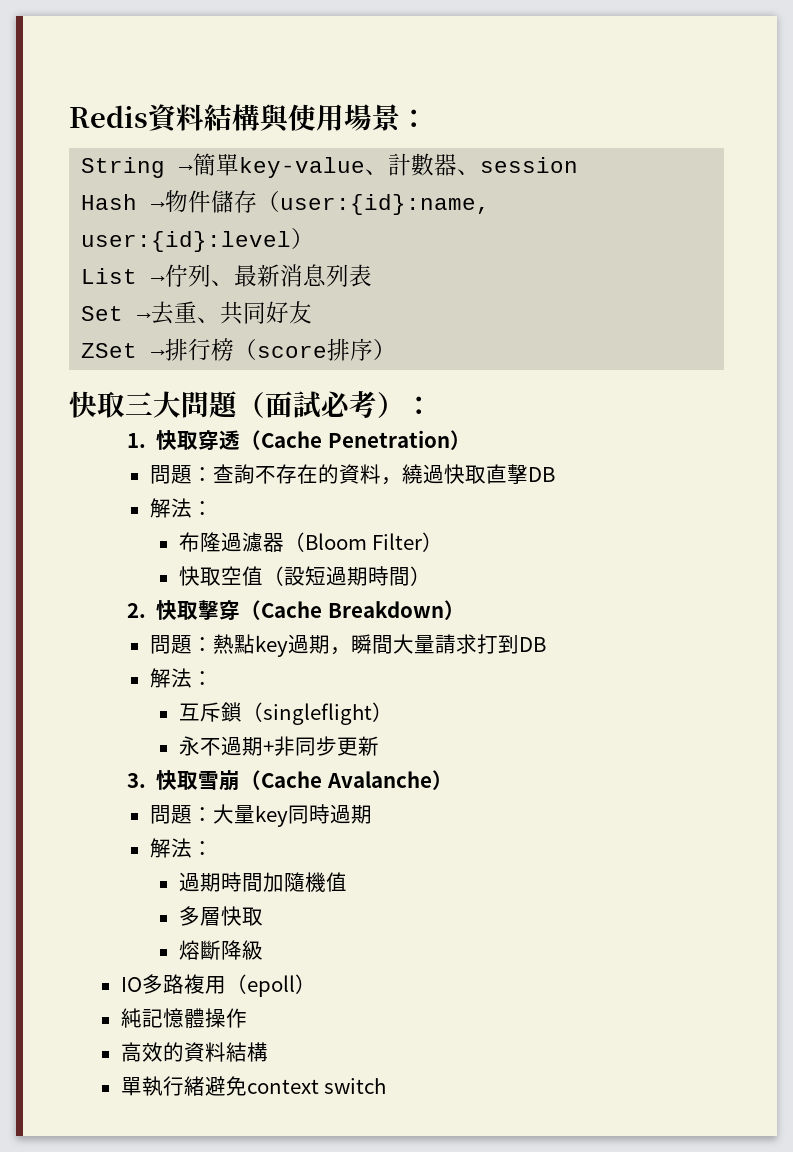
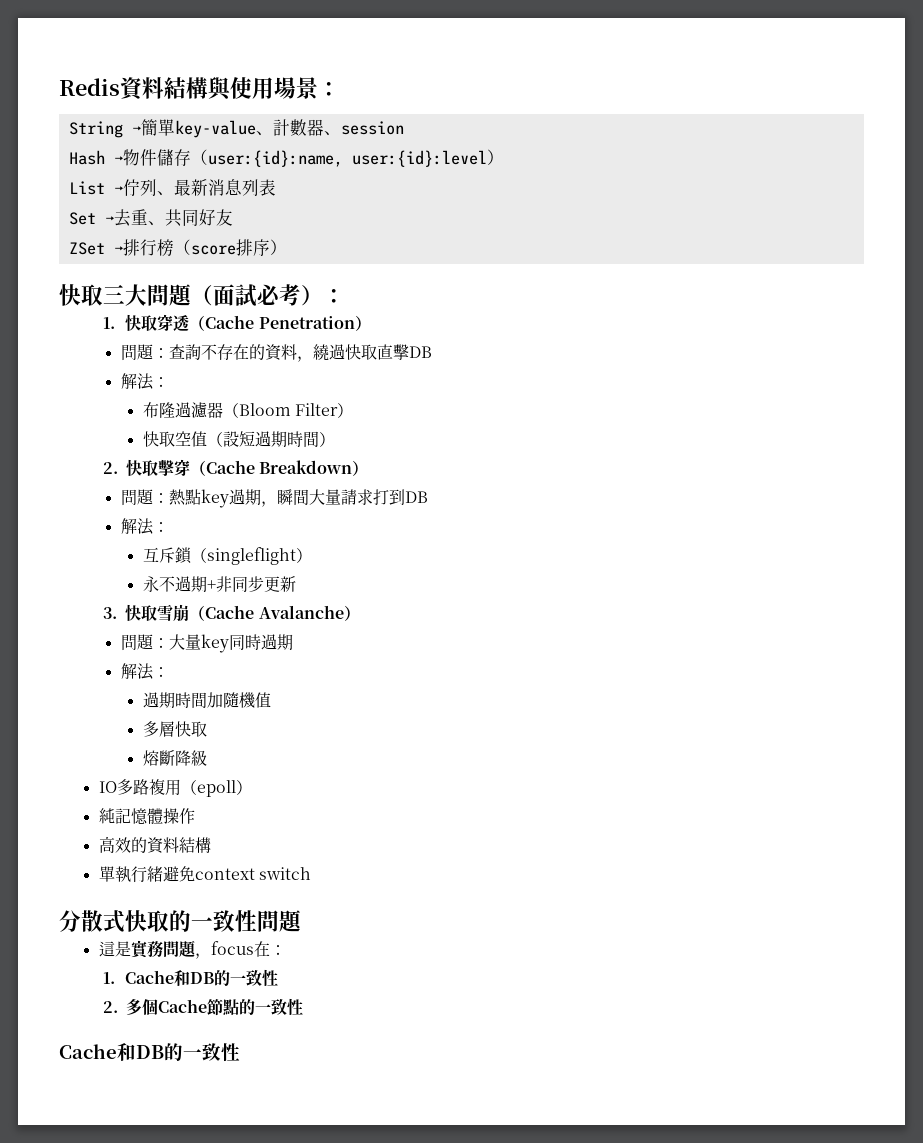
+ 分散式快取的一致性問題
+ 這是實務問題，focus在：
+ 1. Cache和DB的一致性
+ 2.多個Cache節點的一致性
+ Cache和DB的一致性

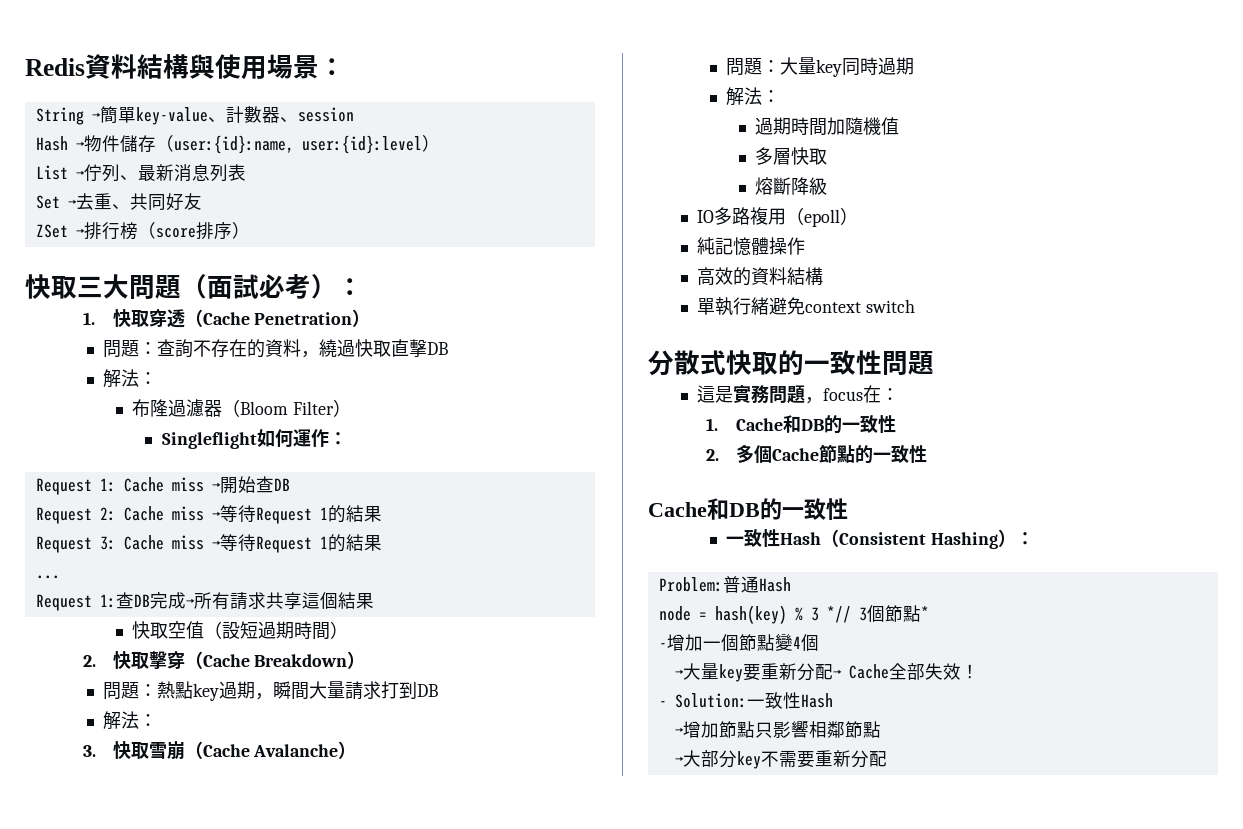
+ Singleflight如何運作：
+ Request 1: Cache miss →開始查DB
+ Request 2: Cache miss →等待Request 1的結果
+ Request 3: Cache miss →等待Request 1的結果
+ ...
+ Request 1:查DB完成→所有請求共享這個結果
- 互斥鎖（singleflight）
- 永不過期+非同步更新
+ 一致性Hash（Consistent Hashing）：
+ Problem:普通Hash
+ node = hash(key) % 3 *// 3個節點*
+ -增加一個節點變4個
+ →大量key要重新分配→ Cache全部失效！
+ - Solution:一致性Hash
+ →增加節點只影響相鄰節點
+ →大部分key不需要重新分配

